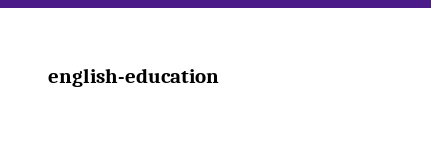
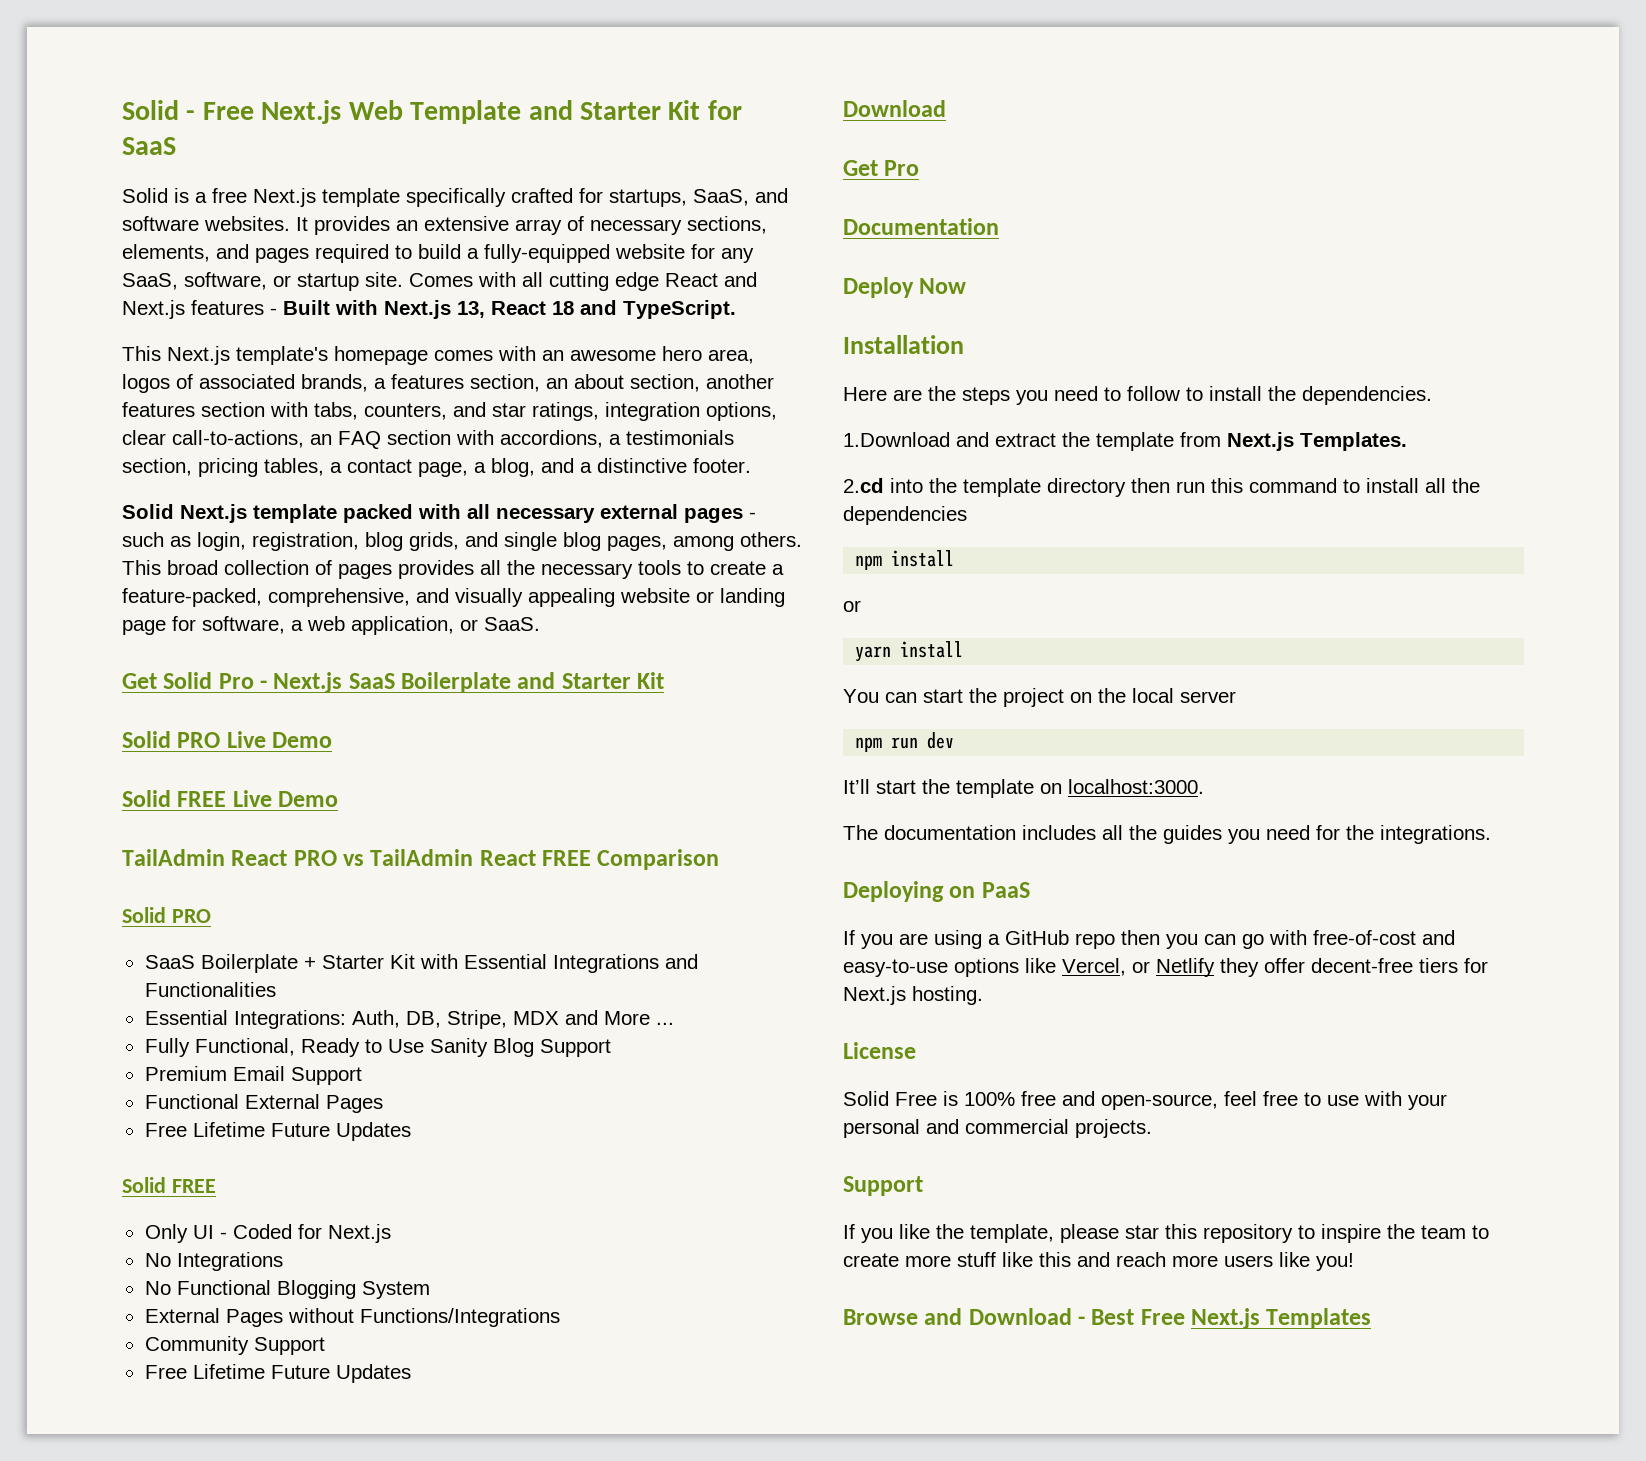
- english-education
+ Solid - Free Next.js Web Template and Starter Kit for SaaS
+ Solid is a free Next.js template specifically crafted for startups, SaaS, and software websites. It provides an extensive array of necessary sections, elements, and pages required to build a fully-equipped website for any SaaS, software, or startup site. Comes with all cutting edge React and Next.js features - Built with Next.js 13, React 18 and TypeScript.
+ This Next.js template's homepage comes with an awesome hero area, logos of associated brands, a features section, an about section, another features section with tabs, counters, and star ratings, integration options, clear call-to-actions, an FAQ section with accordions, a testimonials section, pricing tables, a contact page, a blog, and a distinctive footer.
+ Solid Next.js template packed with all necessary external pages - such as login, registration, blog grids, and single blog pages, among others. This broad collection of pages provides all the necessary tools to create a feature-packed, comprehensive, and visually appealing website or landing page for software, a web application, or SaaS.
+ Get Solid Pro - Next.js SaaS Boilerplate and Starter Kit
+ Solid PRO Live Demo
+ Solid FREE Live Demo
+ TailAdmin React PRO vs TailAdmin React FREE Comparison
+ Solid PRO
+ SaaS Boilerplate + Starter Kit with Essential Integrations and Functionalities
+ Essential Integrations: Auth, DB, Stripe, MDX and More ...
+ Fully Functional, Ready to Use Sanity Blog Support
+ Premium Email Support
+ Functional External Pages
+ Free Lifetime Future Updates
+ Solid FREE
+ Only UI - Coded for Next.js
+ No Integrations
+ No Functional Blogging System
+ External Pages without Functions/Integrations
+ Community Support
+ Free Lifetime Future Updates
+ Download
+ Get Pro
+ Documentation
+ Deploy Now
+ Installation
+ Here are the steps you need to follow to install the dependencies.
+ 1.Download and extract the template from Next.js Templates.
+ 2.cd into the template directory then run this command to install all the dependencies
+ npm install
+ or
+ yarn install
+ You can start the project on the local server
+ npm run dev
+ It’ll start the template on localhost:3000.
+ The documentation includes all the guides you need for the integrations.
+ Deploying on PaaS
+ If you are using a GitHub repo then you can go with free-of-cost and easy-to-use options like Vercel, or Netlify they offer decent-free tiers for Next.js hosting.
+ License
+ Solid Free is 100% free and open-source, feel free to use with your personal and commercial projects.
+ Support
+ If you like the template, please star this repository to inspire the team to create more stuff like this and reach more users like you!
+ Browse and Download - Best Free Next.js Templates

